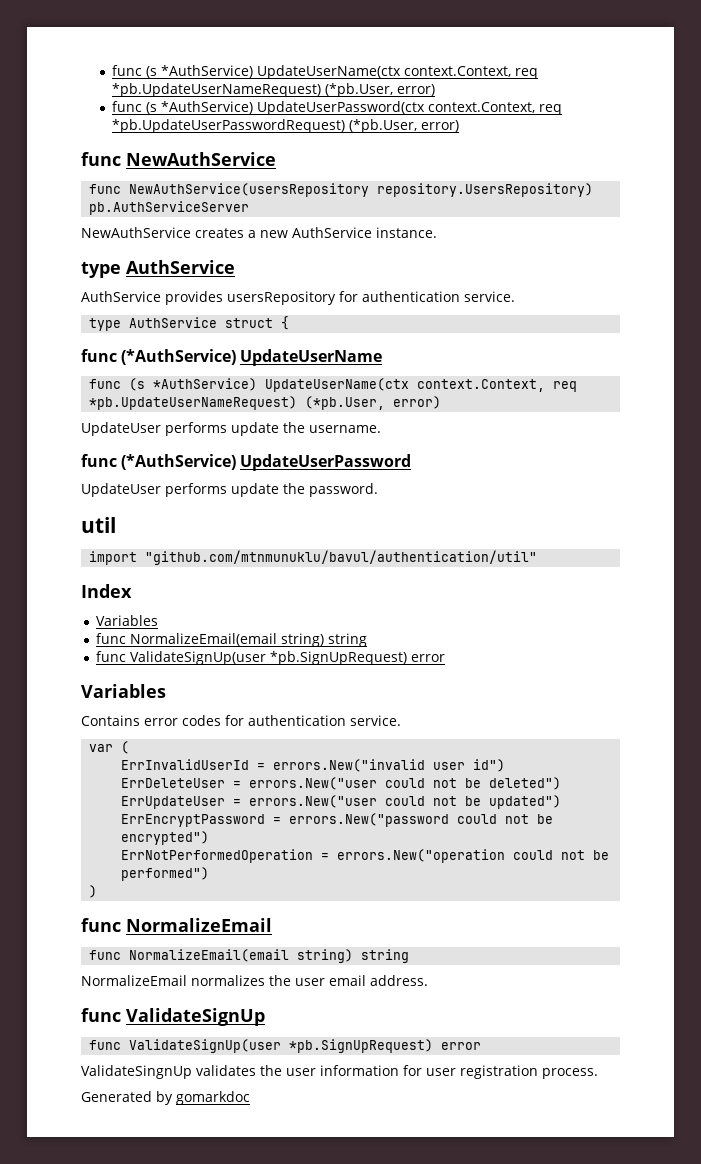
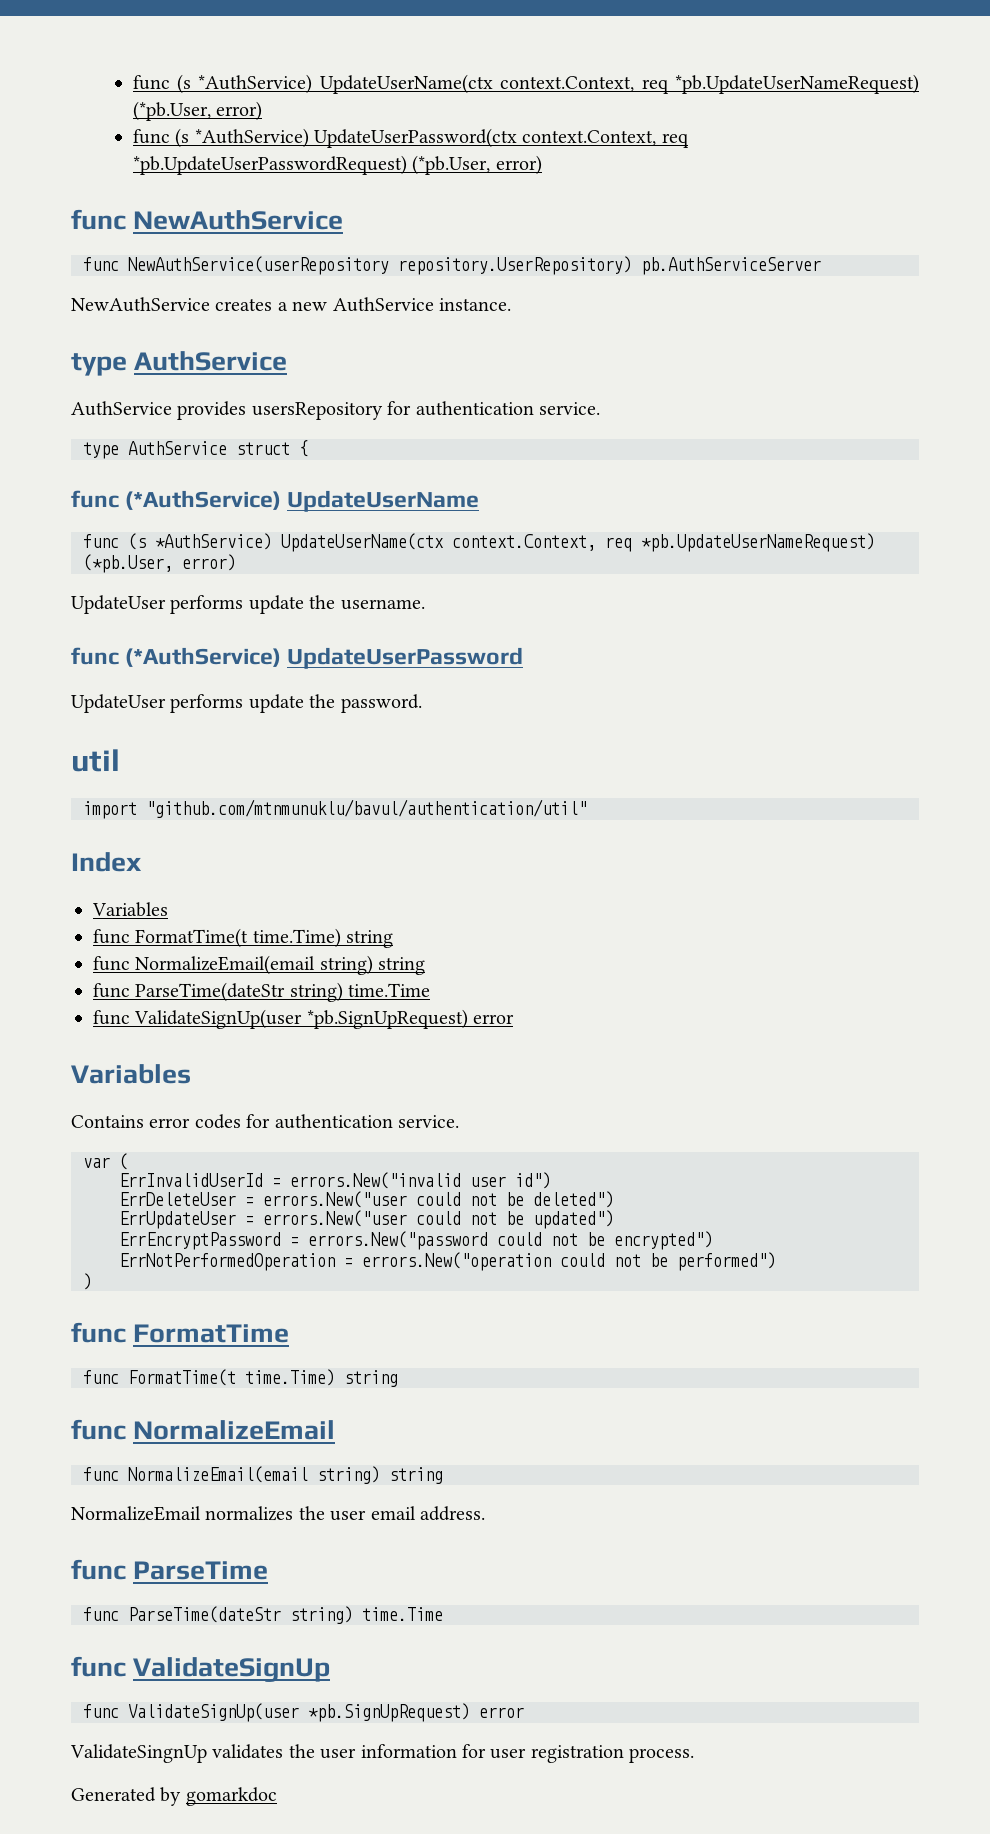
- func NewAuthService(usersRepository repository.UsersRepository) pb.AuthServiceServer
+ func NewAuthService(userRepository repository.UserRepository) pb.AuthServiceServer
  Index
  Variables
+ func FormatTime(t time.Time) string
  func NormalizeEmail(email string) string
+ func ParseTime(dateStr string) time.Time
+ func FormatTime
+ func FormatTime(t time.Time) string
+ func ParseTime
+ func ParseTime(dateStr string) time.Time

